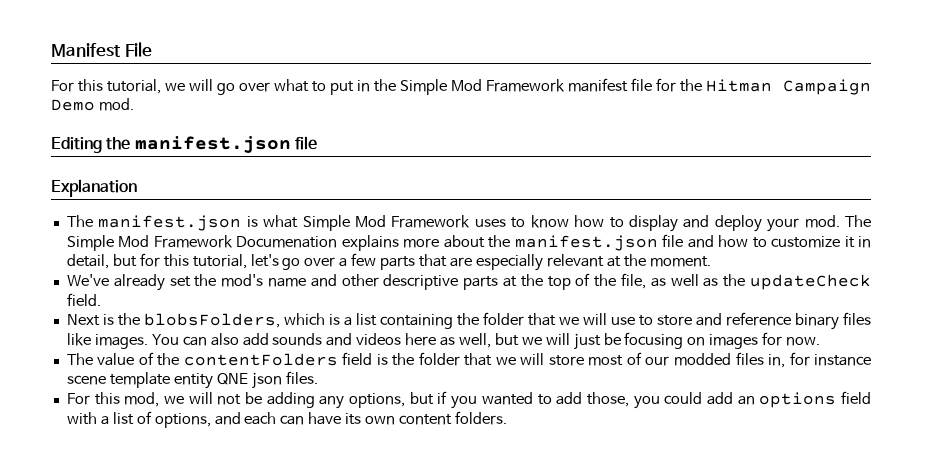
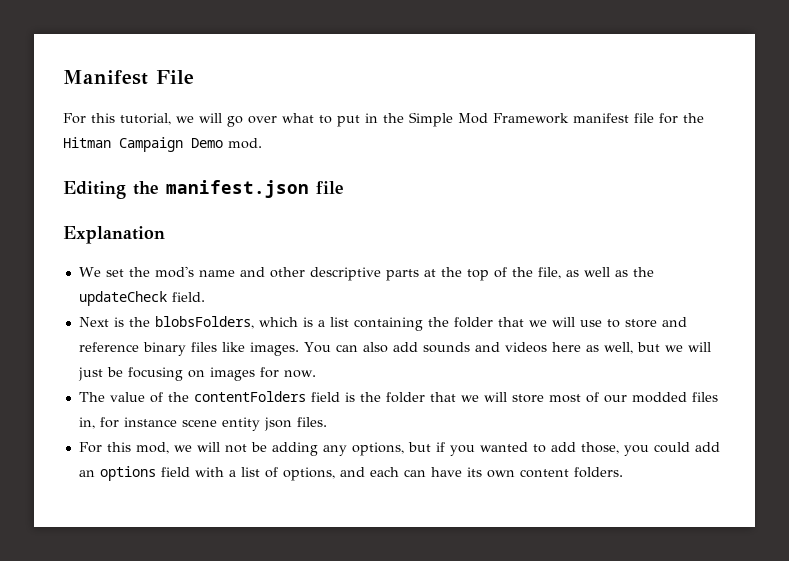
- The manifest.json is what Simple Mod Framework uses to know how to display and deploy your mod. The Simple Mod Framework Documenation explains more about the manifest.json file and how to customize it in detail, but for this tutorial, let's go over a few parts that are especially relevant at the moment.
- We've already set the mod's name and other descriptive parts at the top of the file, as well as the updateCheck field.
+ We set the mod's name and other descriptive parts at the top of the file, as well as the updateCheck field.
- The value of the contentFolders field is the folder that we will store most of our modded files in, for instance scene template entity QNE json files.
+ The value of the contentFolders field is the folder that we will store most of our modded files in, for instance scene entity json files.

